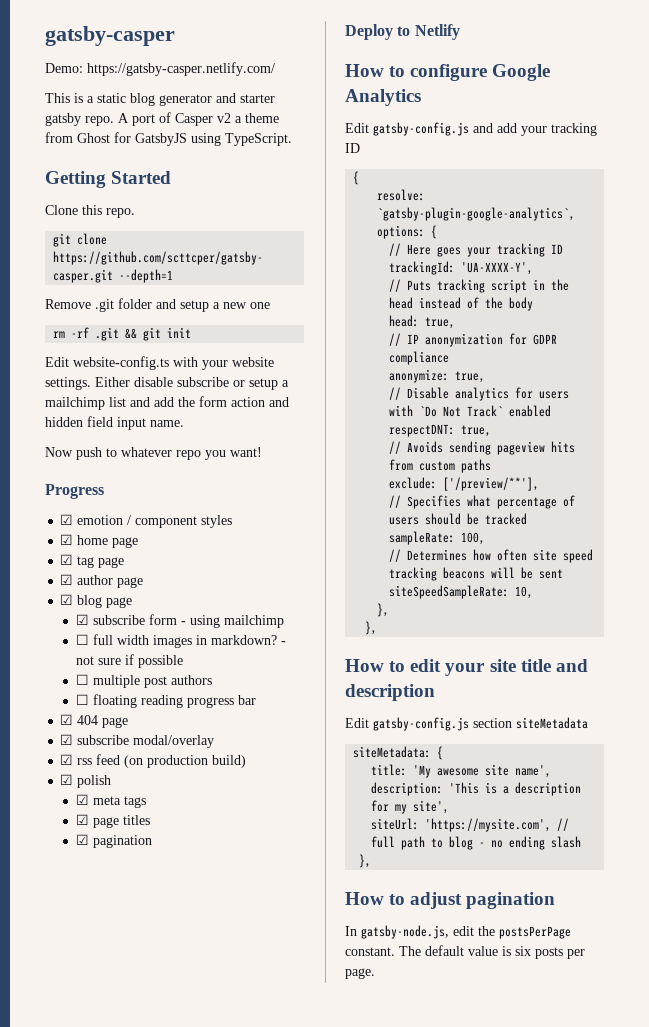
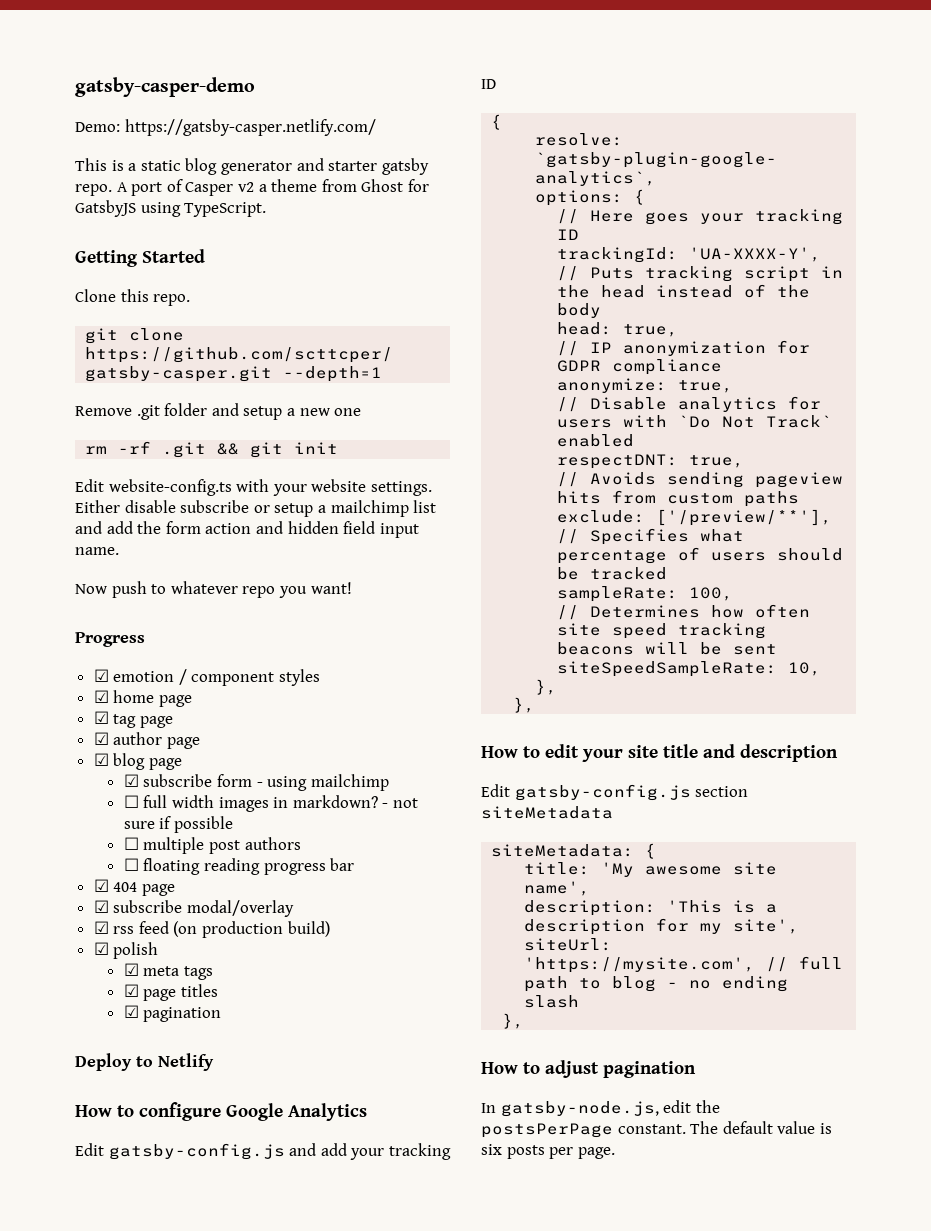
- gatsby-casper
+ gatsby-casper-demo

